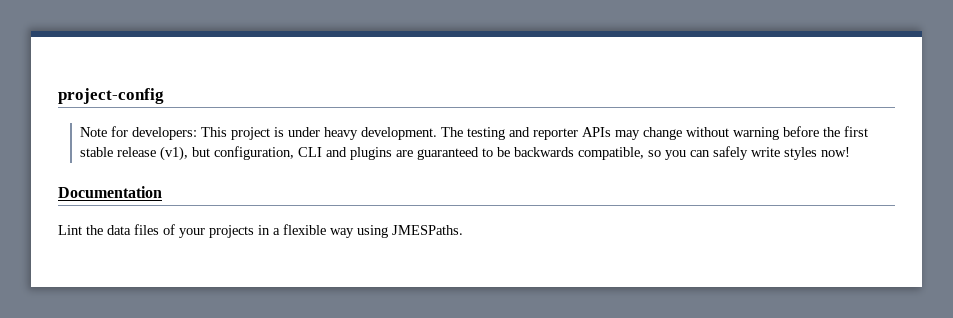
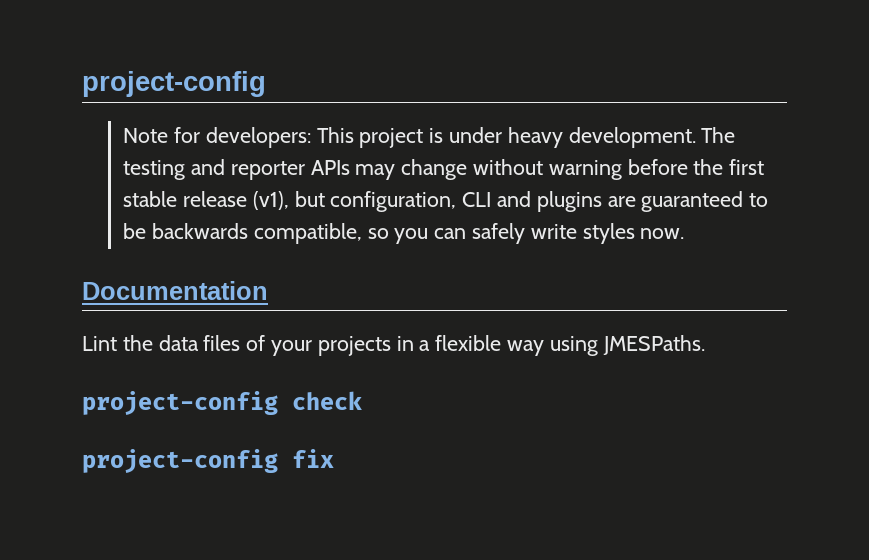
- The testing and reporter APIs may change without warning before the first stable release (v1), but configuration, CLI and plugins are guaranteed to be backwards compatible, so you can safely write styles now!
+ The testing and reporter APIs may change without warning before the first stable release (v1), but configuration, CLI and plugins are guaranteed to be backwards compatible, so you can safely write styles now.
+ project-config check
+ project-config fix

